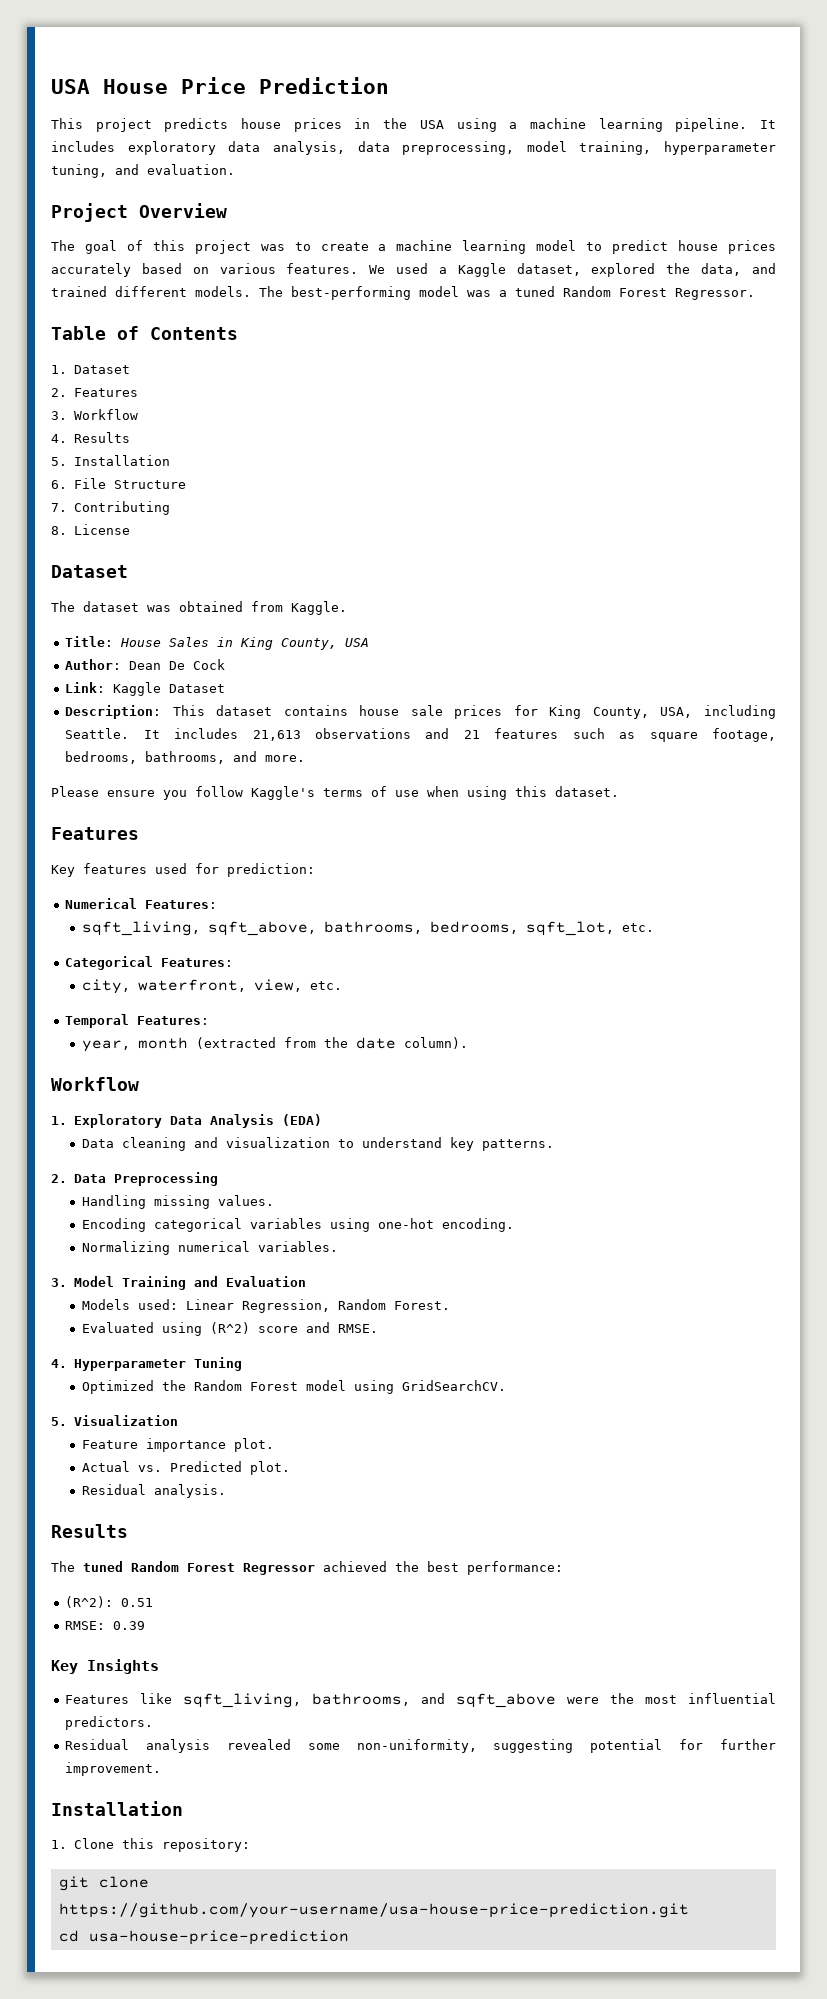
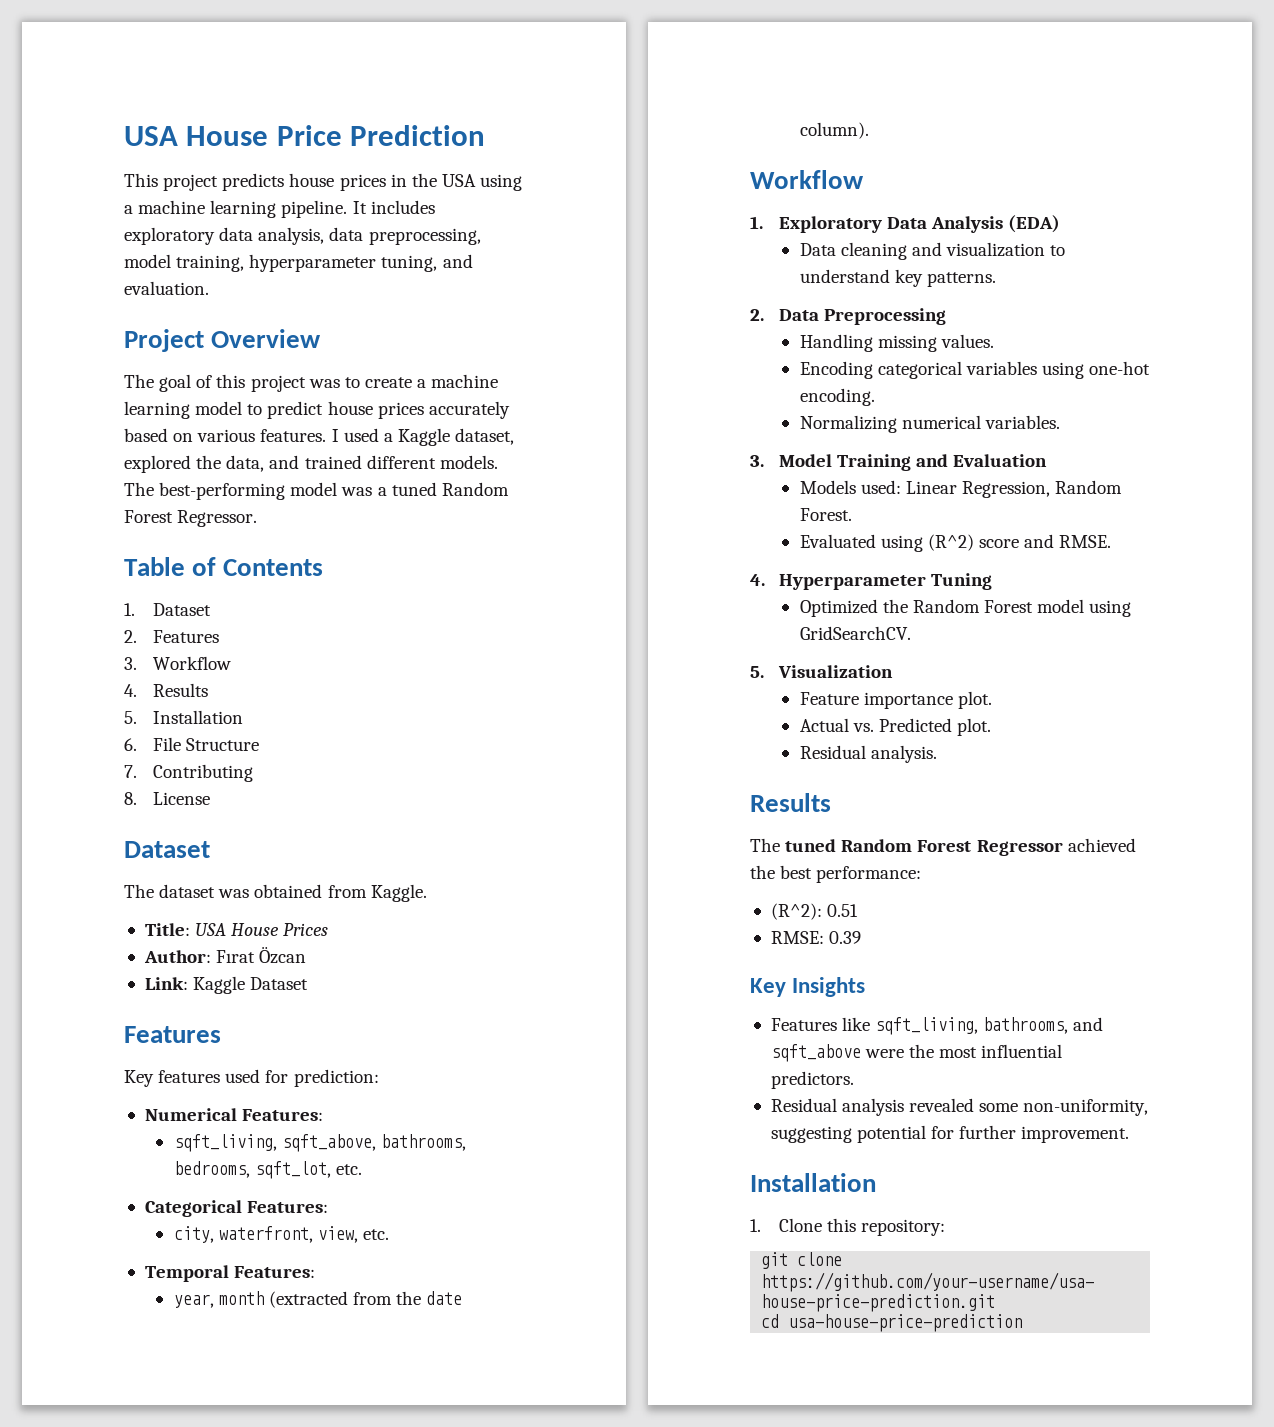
- We used a Kaggle dataset, explored the data, and trained different models.
+ I used a Kaggle dataset, explored the data, and trained different models.
- Title: House Sales in King County, USA
- Author: Dean De Cock
+ Title: USA House Prices
+ Author: Fırat Özcan
  Link: Kaggle Dataset
- Description: This dataset contains house sale prices for King County, USA, including Seattle. It includes 21,613 observations and 21 features such as square footage, bedrooms, bathrooms, and more.
- Please ensure you follow Kaggle's terms of use when using this dataset.

